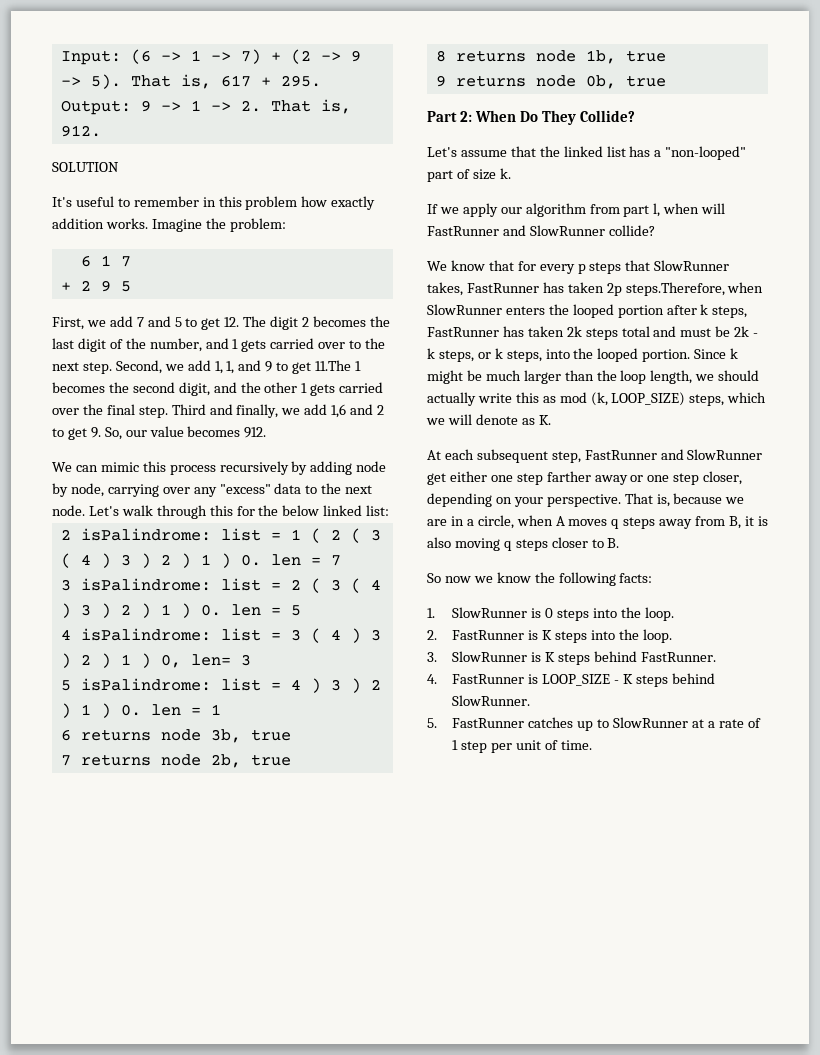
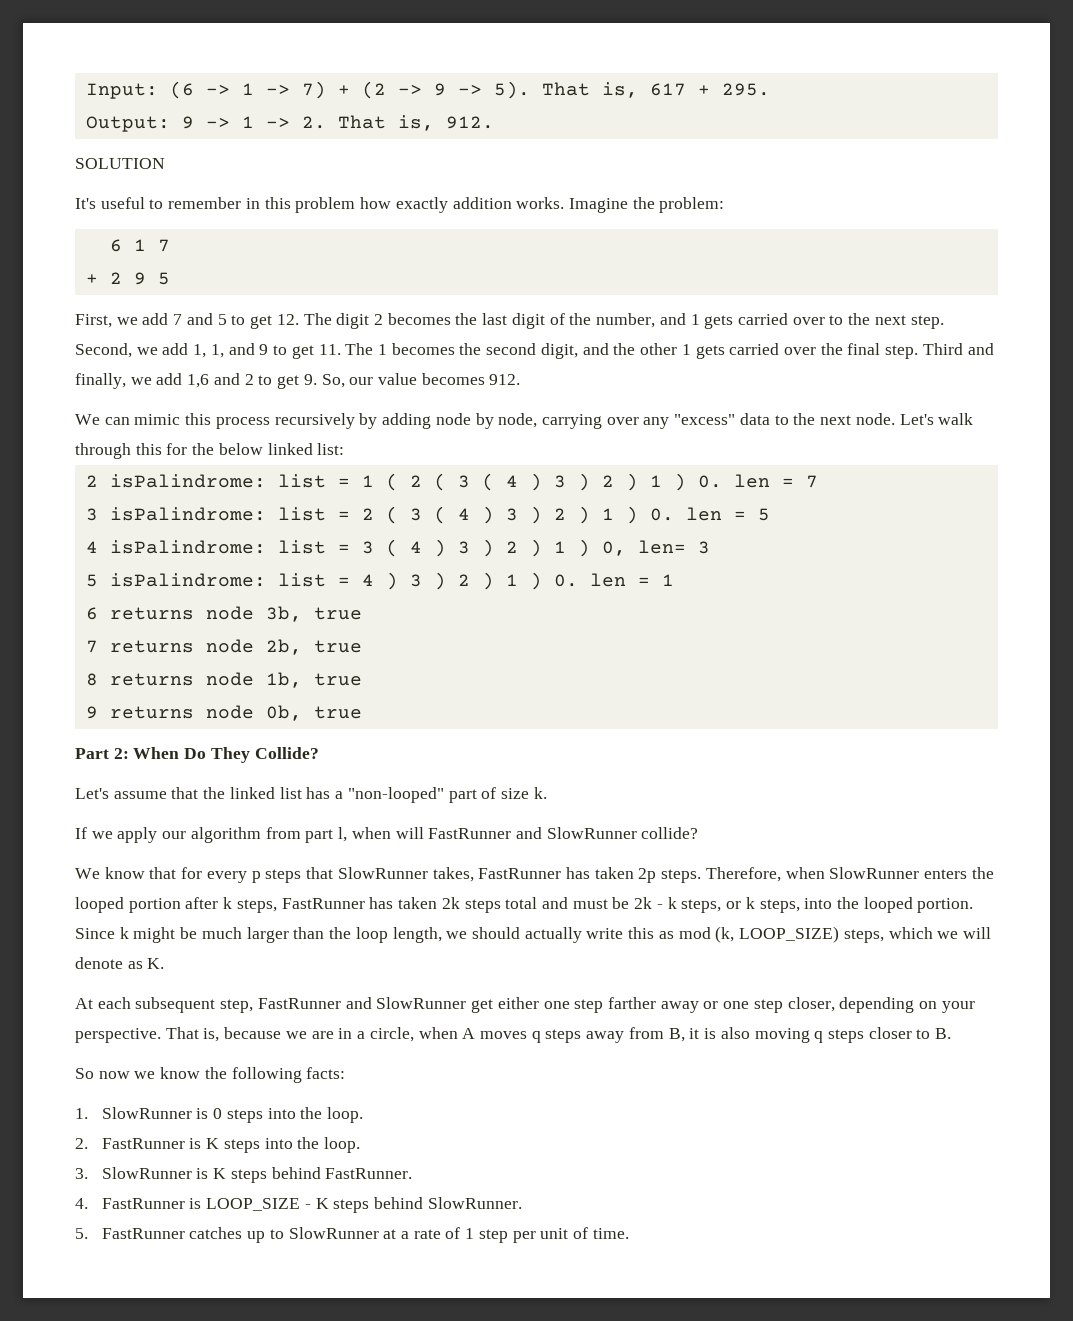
- Second, we add 1, 1, and 9 to get 11.The 1 becomes the second digit, and the other 1 gets carried over the final step.
+ Second, we add 1, 1, and 9 to get 11. The 1 becomes the second digit, and the other 1 gets carried over the final step.
- We know that for every p steps that SlowRunner takes, FastRunner has taken 2p steps.Therefore, when SlowRunner enters the looped portion after k steps, FastRunner has taken 2k steps total and must be 2k - k steps, or k steps, into the looped portion.
+ We know that for every p steps that SlowRunner takes, FastRunner has taken 2p steps. Therefore, when SlowRunner enters the looped portion after k steps, FastRunner has taken 2k steps total and must be 2k - k steps, or k steps, into the looped portion.

